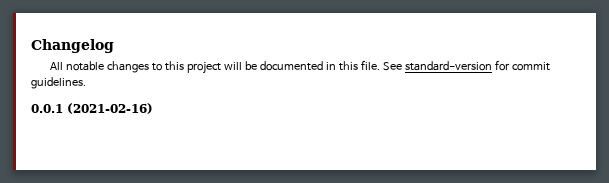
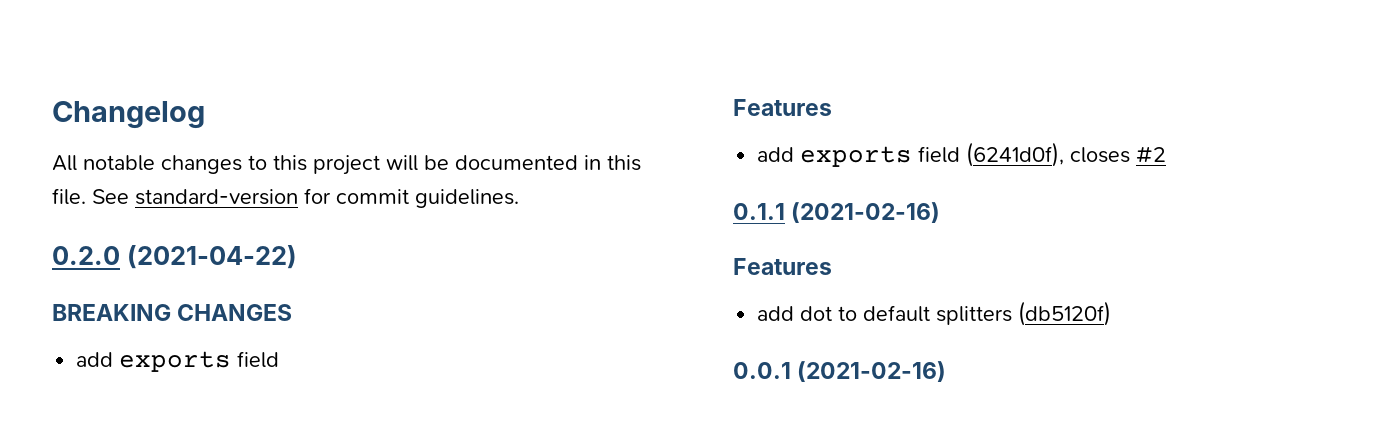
+ 0.2.0 (2021-04-22)
+ BREAKING CHANGES
+ add exports field
+ Features
+ add exports field (6241d0f), closes #2
+ 0.1.1 (2021-02-16)
+ Features
+ add dot to default splitters (db5120f)

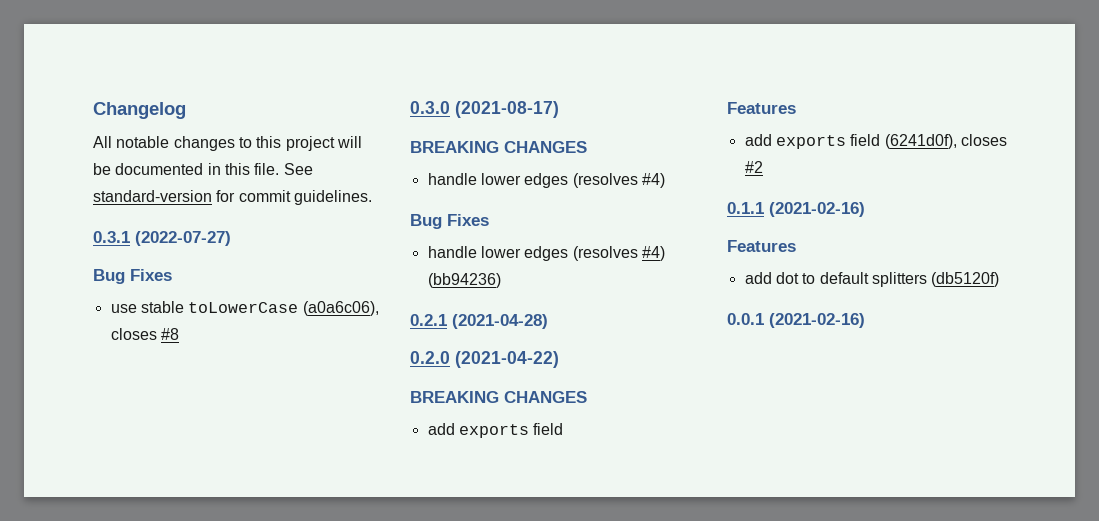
+ 0.3.1 (2022-07-27)
+ Bug Fixes
+ use stable toLowerCase (a0a6c06), closes #8
+ 0.3.0 (2021-08-17)
+ BREAKING CHANGES
+ handle lower edges (resolves #4)
+ Bug Fixes
+ handle lower edges (resolves #4) (bb94236)
+ 0.2.1 (2021-04-28)

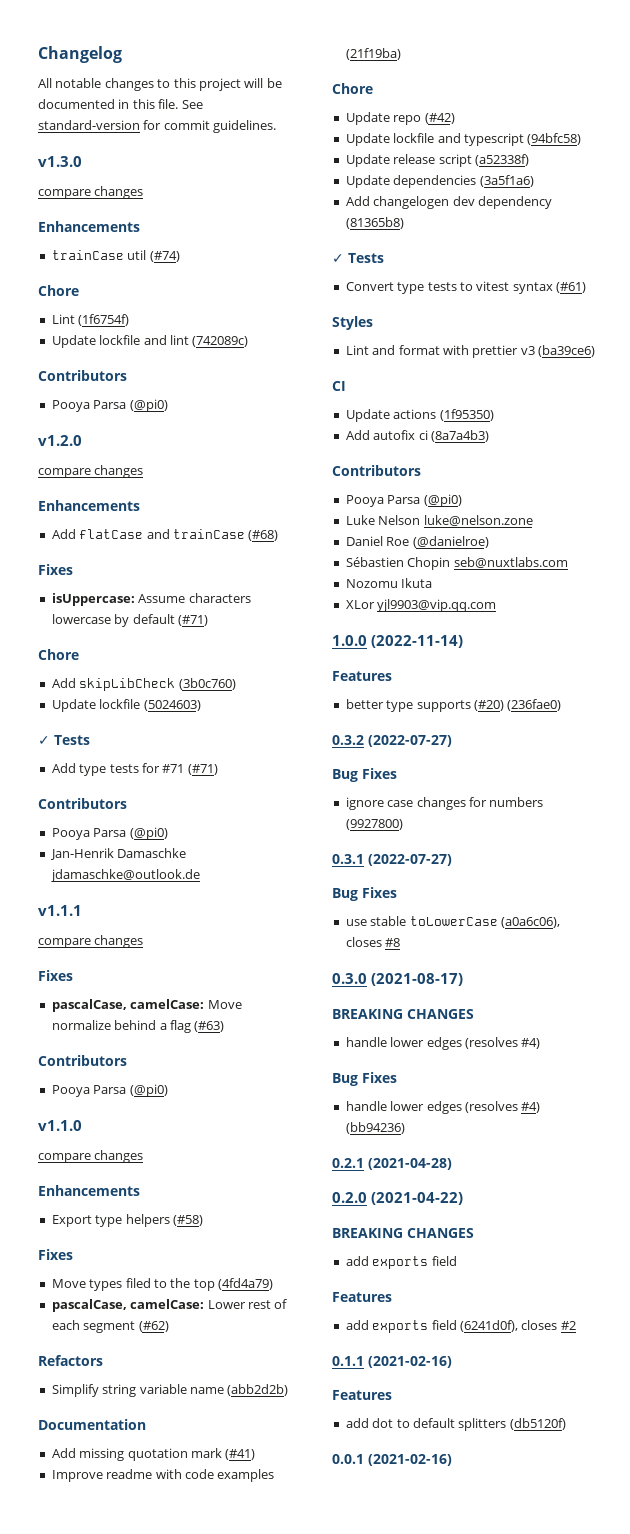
+ v1.3.0
+ compare changes
+ Enhancements
+ trainCase util (#74)
+ Chore
+ Lint (1f6754f)
+ Update lockfile and lint (742089c)
+ Contributors
+ Pooya Parsa (@pi0)
+ v1.2.0
+ compare changes
+ Enhancements
+ Add flatCase and trainCase (#68)
+ Fixes
+ isUppercase: Assume characters lowercase by default (#71)
+ Chore
+ Add skipLibCheck (3b0c760)
+ Update lockfile (5024603)
+ ✓ Tests
+ Add type tests for #71 (#71)
+ Contributors
+ Pooya Parsa (@pi0)
+ Jan-Henrik Damaschke jdamaschke@outlook.de
+ v1.1.1
+ compare changes
+ Fixes
+ pascalCase, camelCase: Move normalize behind a flag (#63)
+ Contributors
+ Pooya Parsa (@pi0)
+ v1.1.0
+ compare changes
+ Enhancements
+ Export type helpers (#58)
+ Fixes
+ Move types filed to the top (4fd4a79)
+ pascalCase, camelCase: Lower rest of each segment (#62)
+ Refactors
+ Simplify string variable name (abb2d2b)
+ Documentation
+ Add missing quotation mark (#41)
+ Improve readme with code examples (21f19ba)
+ Chore
+ Update repo (#42)
+ Update lockfile and typescript (94bfc58)
+ Update release script (a52338f)
+ Update dependencies (3a5f1a6)
+ Add changelogen dev dependency (81365b8)
+ ✓ Tests
+ Convert type tests to vitest syntax (#61)
+ Styles
+ Lint and format with prettier v3 (ba39ce6)
+ CI
+ Update actions (1f95350)
+ Add autofix ci (8a7a4b3)
+ Contributors
+ Pooya Parsa (@pi0)
+ Luke Nelson luke@nelson.zone
+ Daniel Roe (@danielroe)
+ Sébastien Chopin seb@nuxtlabs.com
+ Nozomu Ikuta
+ XLor yjl9903@vip.qq.com
+ 1.0.0 (2022-11-14)
+ Features
+ better type supports (#20) (236fae0)
+ 0.3.2 (2022-07-27)
+ Bug Fixes
+ ignore case changes for numbers (9927800)

